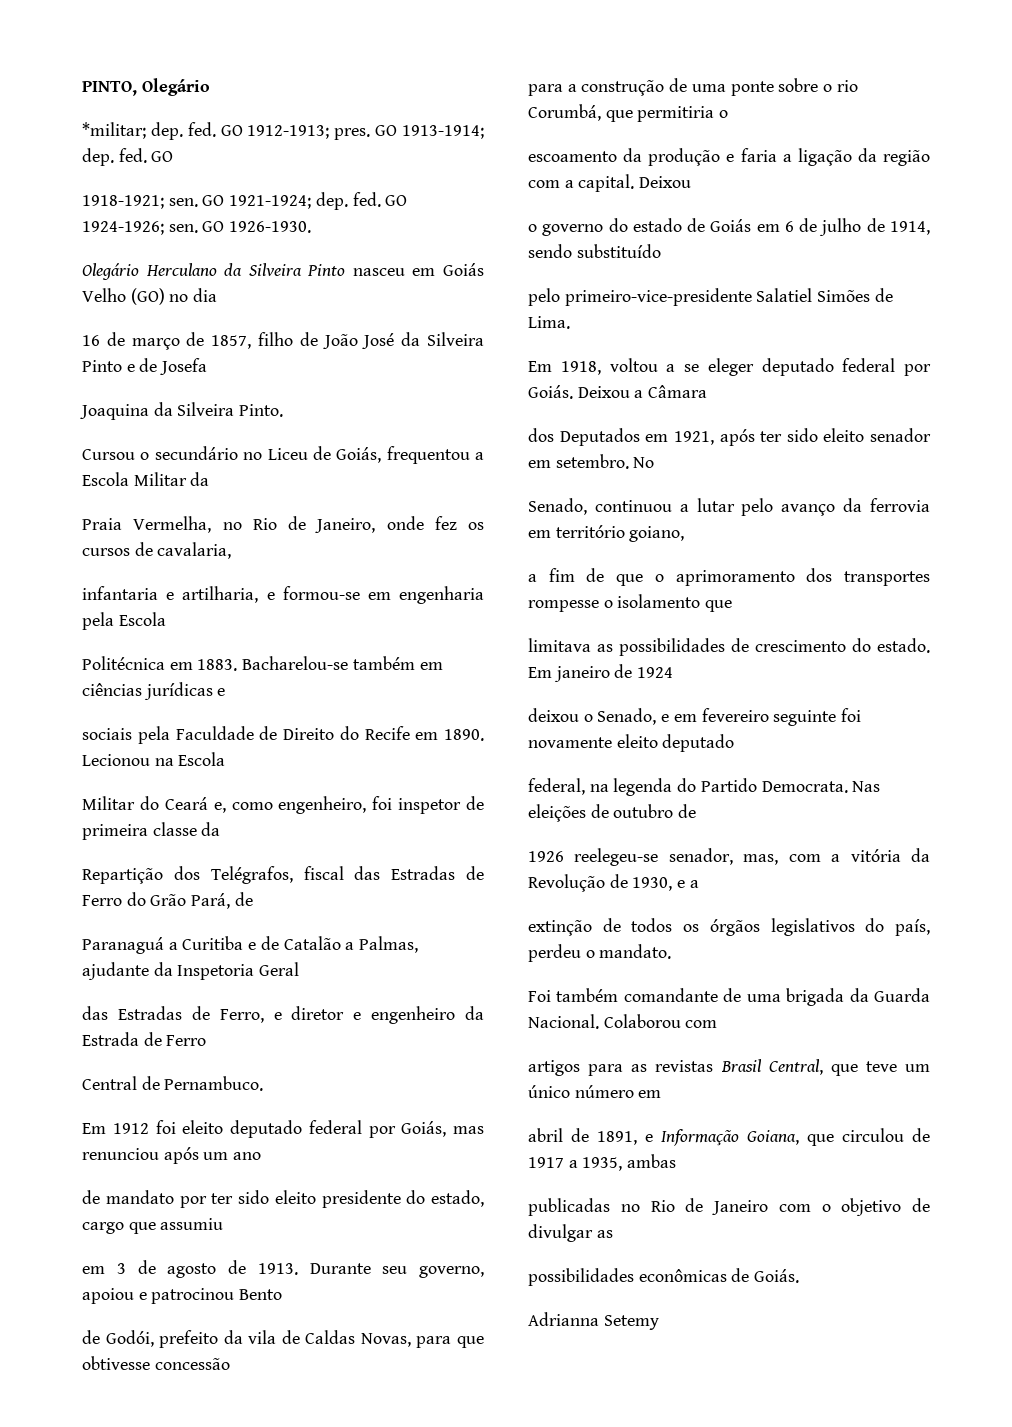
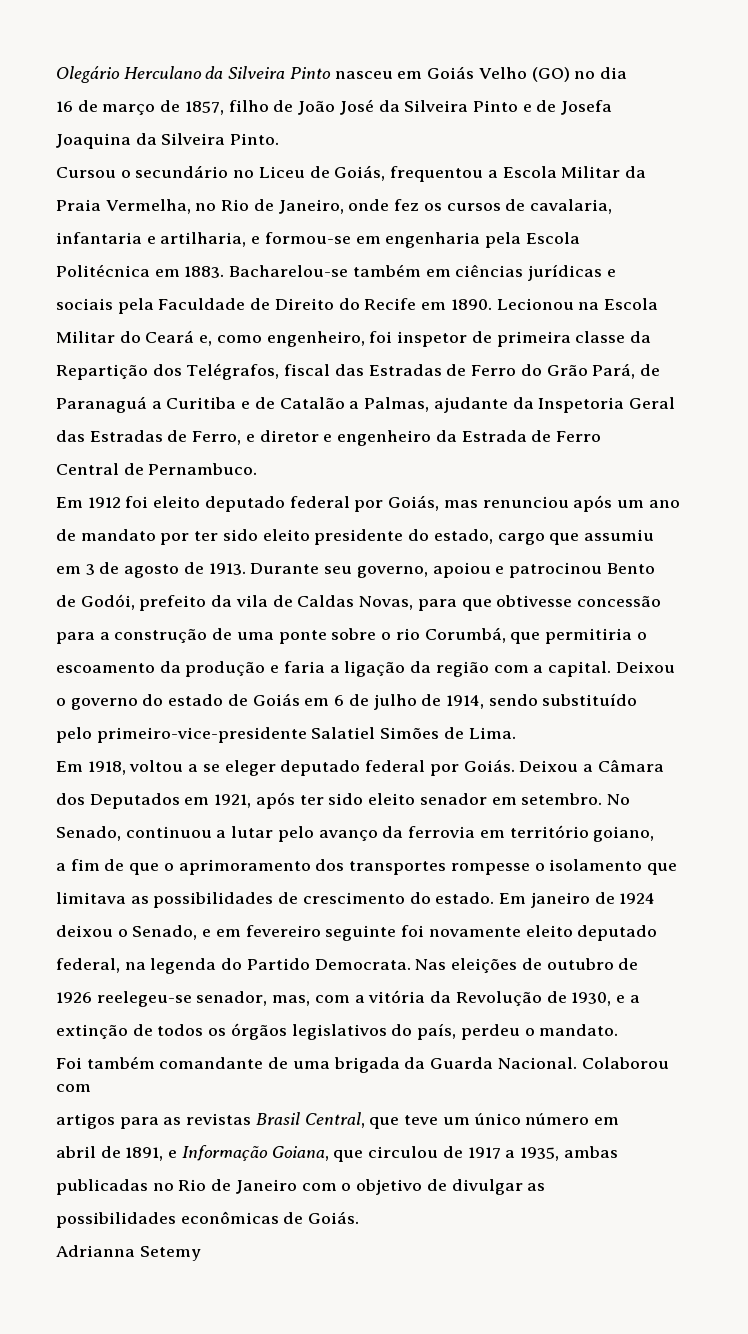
- PINTO, Olegário
- *militar; dep. fed. GO 1912-1913; pres. GO 1913-1914; dep. fed. GO
- 1918-1921; sen. GO 1921-1924; dep. fed. GO 1924-1926; sen. GO 1926-1930.

